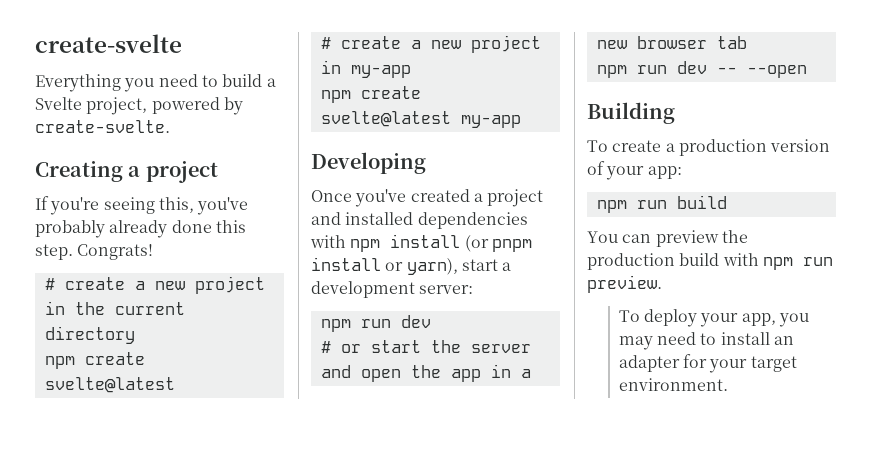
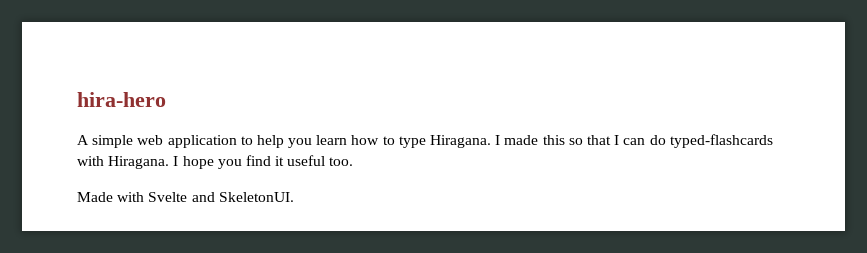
- create-svelte
- Everything you need to build a Svelte project, powered by create-svelte.
- Creating a project
- If you're seeing this, you've probably already done this step. Congrats!
- # create a new project in the current directory
- npm create svelte@latest
- # create a new project in my-app
- npm create svelte@latest my-app
- Developing
- Once you've created a project and installed dependencies with npm install (or pnpm install or yarn), start a development server:
- npm run dev
- # or start the server and open the app in a new browser tab
- npm run dev -- --open
- Building
- To create a production version of your app:
- npm run build
- You can preview the production build with npm run preview.
- To deploy your app, you may need to install an adapter for your target environment.
+ hira-hero
+ A simple web application to help you learn how to type Hiragana. I made this so that I can do typed-flashcards with Hiragana. I hope you find it useful too.
+ Made with Svelte and SkeletonUI.

